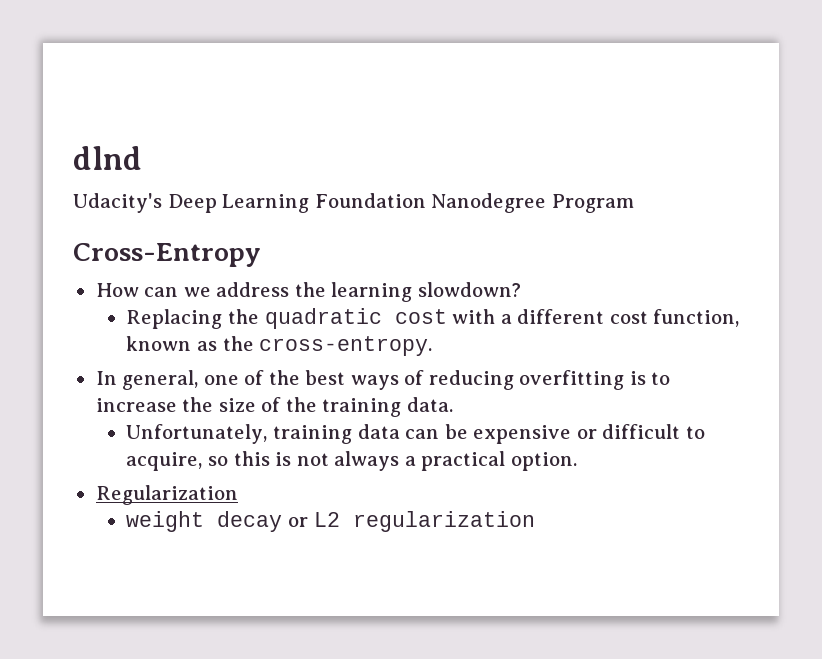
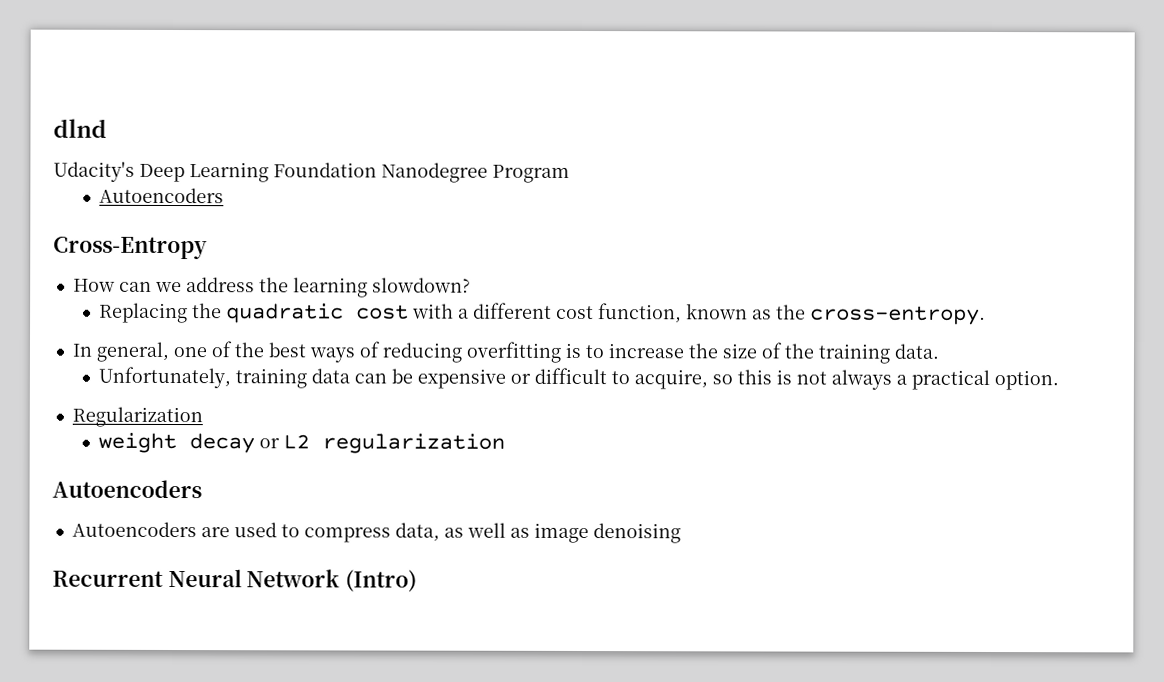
  Udacity's Deep Learning Foundation Nanodegree Program
+ Autoencoders
  weight decay or L2 regularization
+ Autoencoders
+ Autoencoders are used to compress data, as well as image denoising
+ Recurrent Neural Network (Intro)

